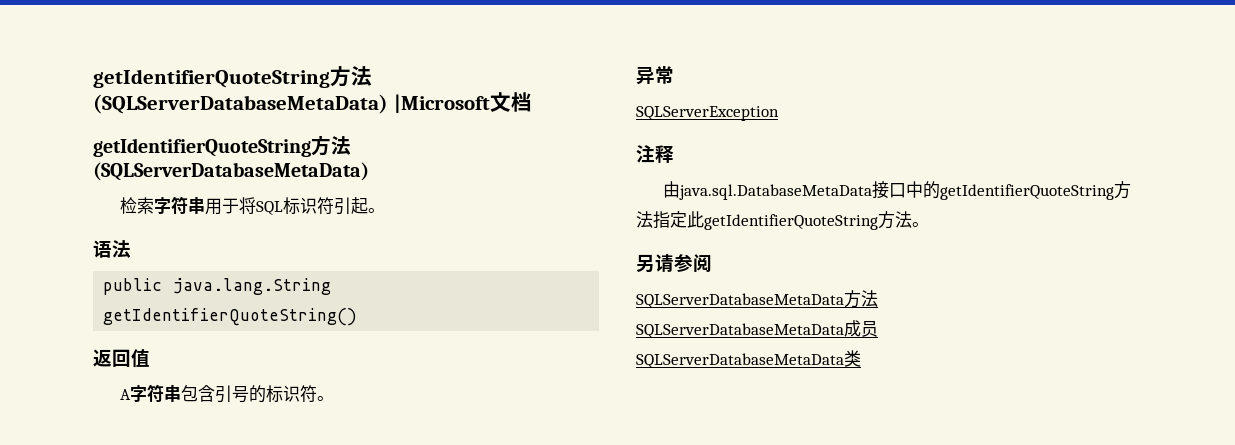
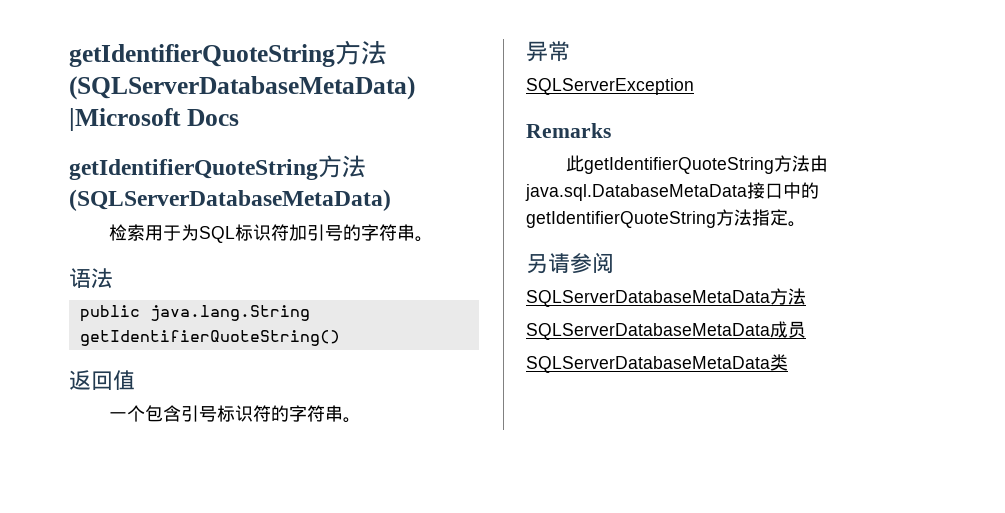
- getIdentifierQuoteString方法(SQLServerDatabaseMetaData) |Microsoft文档
+ getIdentifierQuoteString方法(SQLServerDatabaseMetaData) |Microsoft Docs
- 检索字符串用于将SQL标识符引起。
+ 检索用于为SQL标识符加引号的字符串。
- A字符串包含引号的标识符。
+ 一个包含引号标识符的字符串。
- 注释
- 由java.sql.DatabaseMetaData接口中的getIdentifierQuoteString方法指定此getIdentifierQuoteString方法。
+ Remarks
+ 此getIdentifierQuoteString方法由java.sql.DatabaseMetaData接口中的getIdentifierQuoteString方法指定。

